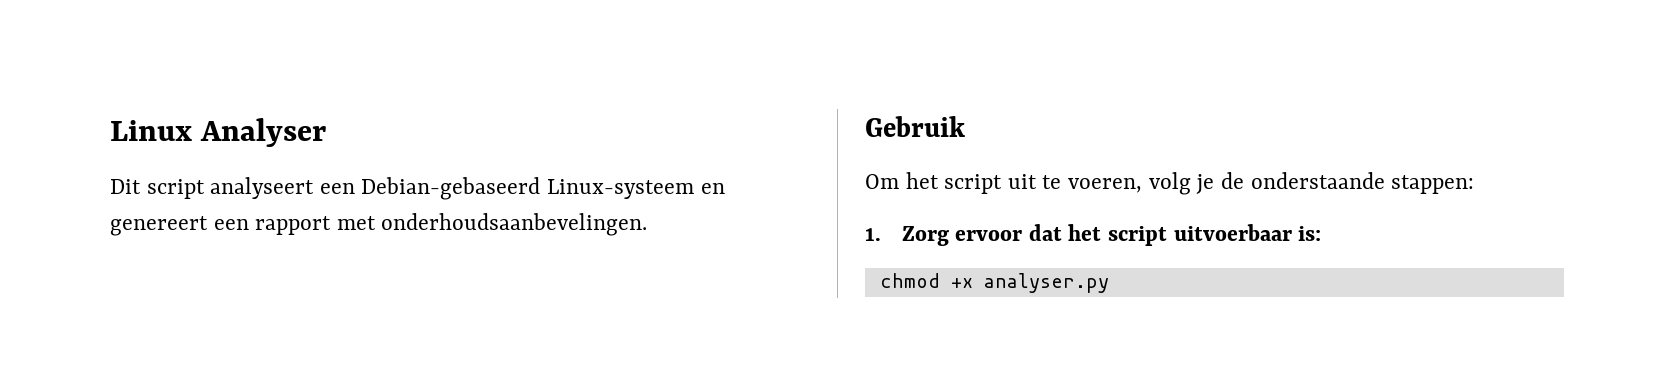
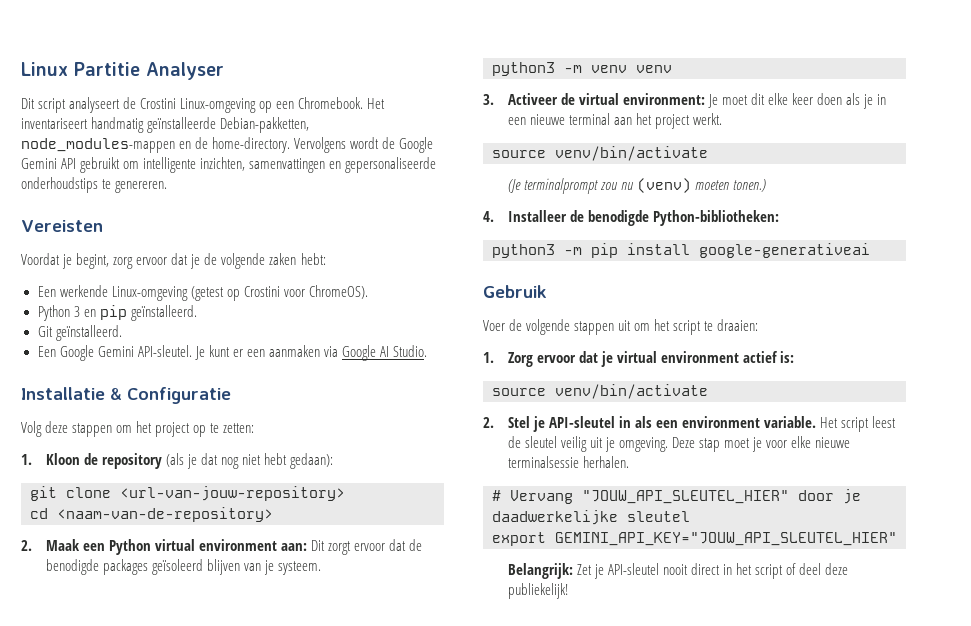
- Linux Analyser
+ Linux Partitie Analyser
- Dit script analyseert een Debian-gebaseerd Linux-systeem en genereert een rapport met onderhoudsaanbevelingen.
+ Dit script analyseert de Crostini Linux-omgeving op een Chromebook. Het inventariseert handmatig geïnstalleerde Debian-pakketten, node_modules-mappen en de home-directory. Vervolgens wordt de Google Gemini API gebruikt om intelligente inzichten, samenvattingen en gepersonaliseerde onderhoudstips te genereren.
+ Vereisten
+ Voordat je begint, zorg ervoor dat je de volgende zaken hebt:
+ Een werkende Linux-omgeving (getest op Crostini voor ChromeOS).
+ Python 3 en pip geïnstalleerd.
+ Git geïnstalleerd.
+ Een Google Gemini API-sleutel. Je kunt er een aanmaken via Google AI Studio.
+ Installatie & Configuratie
+ Volg deze stappen om het project op te zetten:
+ 1. Kloon de repository (als je dat nog niet hebt gedaan):
+ git clone <url-van-jouw-repository>
+ cd <naam-van-de-repository>
+ 2. Maak een Python virtual environment aan: Dit zorgt ervoor dat de benodigde packages geïsoleerd blijven van je systeem.
+ python3 -m venv venv
+ 3. Activeer de virtual environment: Je moet dit elke keer doen als je in een nieuwe terminal aan het project werkt.
+ source venv/bin/activate
+ (Je terminalprompt zou nu (venv) moeten tonen.)
+ 4. Installeer de benodigde Python-bibliotheken:
+ python3 -m pip install google-generativeai
  Gebruik
- Om het script uit te voeren, volg je de onderstaande stappen:
- 1. Zorg ervoor dat het script uitvoerbaar is:
- chmod +x analyser.py
+ Voer de volgende stappen uit om het script te draaien:
+ 1. Zorg ervoor dat je virtual environment actief is:
+ source venv/bin/activate
+ 2. Stel je API-sleutel in als een environment variable. Het script leest de sleutel veilig uit je omgeving. Deze stap moet je voor elke nieuwe terminalsessie herhalen.
+ # Vervang "JOUW_API_SLEUTEL_HIER" door je daadwerkelijke sleutel
+ export GEMINI_API_KEY="JOUW_API_SLEUTEL_HIER"
+ Belangrijk: Zet je API-sleutel nooit direct in het script of deel deze publiekelijk!

